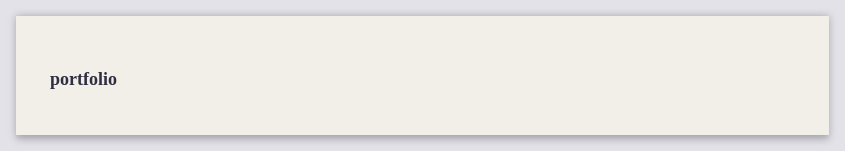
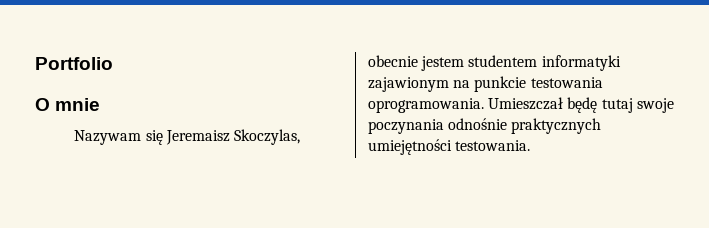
- portfolio
+ Portfolio
+ O mnie
+ Nazywam się Jeremaisz Skoczylas, obecnie jestem studentem informatyki zajawionym na punkcie testowania oprogramowania. Umieszczał będę tutaj swoje poczynania odnośnie praktycznych umiejętności testowania.

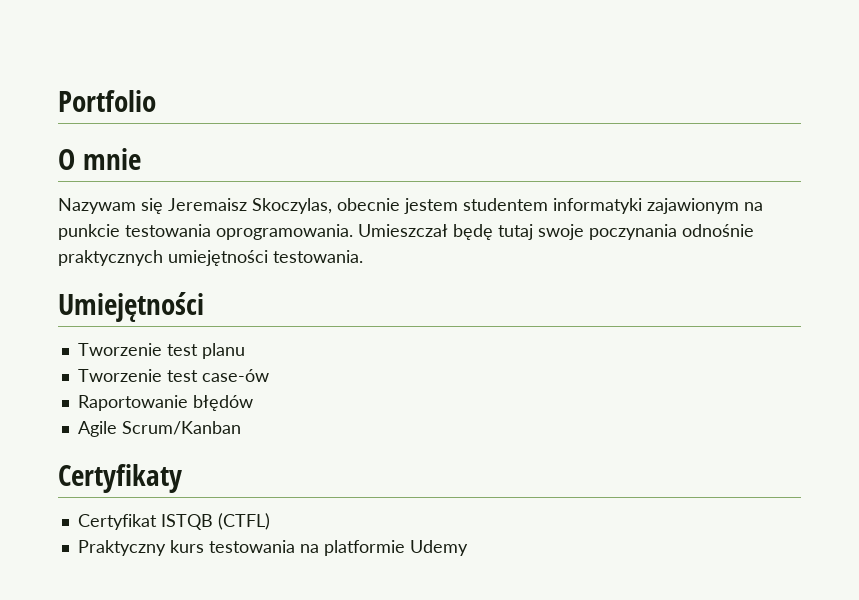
+ Umiejętności
+ Tworzenie test planu
+ Tworzenie test case-ów
+ Raportowanie błędów
+ Agile Scrum/Kanban
+ Certyfikaty
+ Certyfikat ISTQB (CTFL)
+ Praktyczny kurs testowania na platformie Udemy

